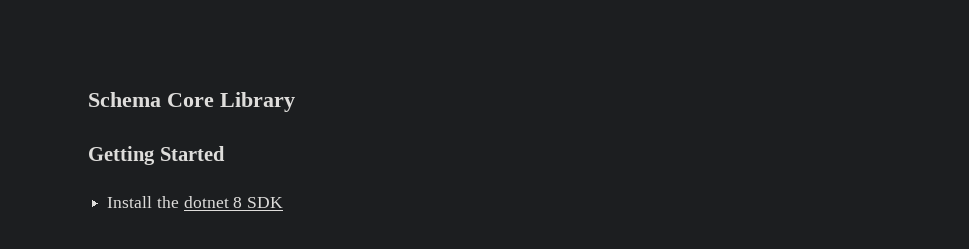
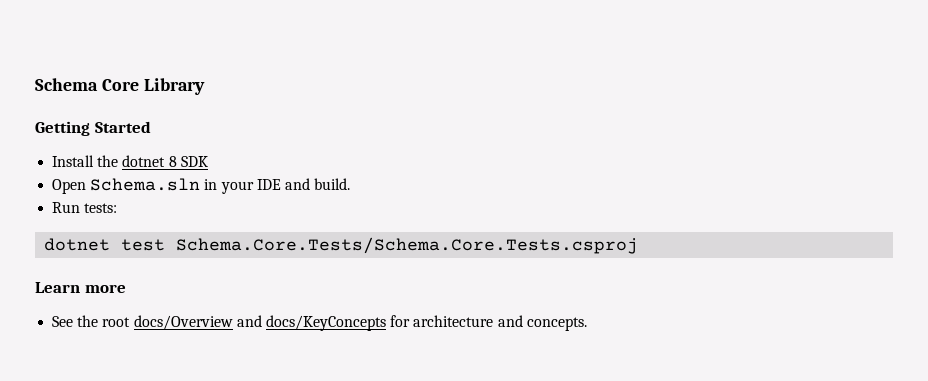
+ Open Schema.sln in your IDE and build.
+ Run tests:
+ dotnet test Schema.Core.Tests/Schema.Core.Tests.csproj
+ Learn more
+ See the root docs/Overview and docs/KeyConcepts for architecture and concepts.

